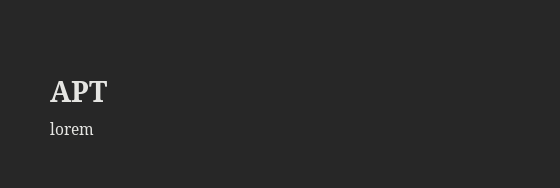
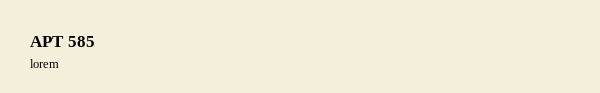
- АРТ
+ АРТ 585

